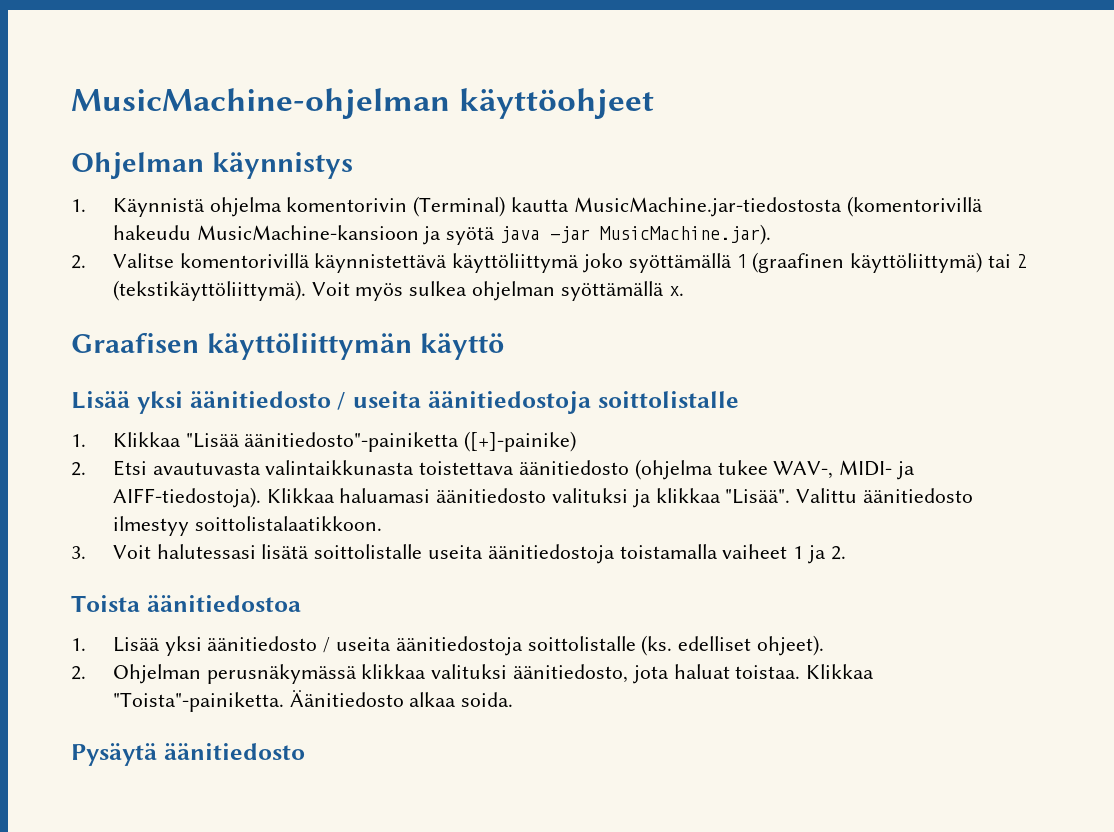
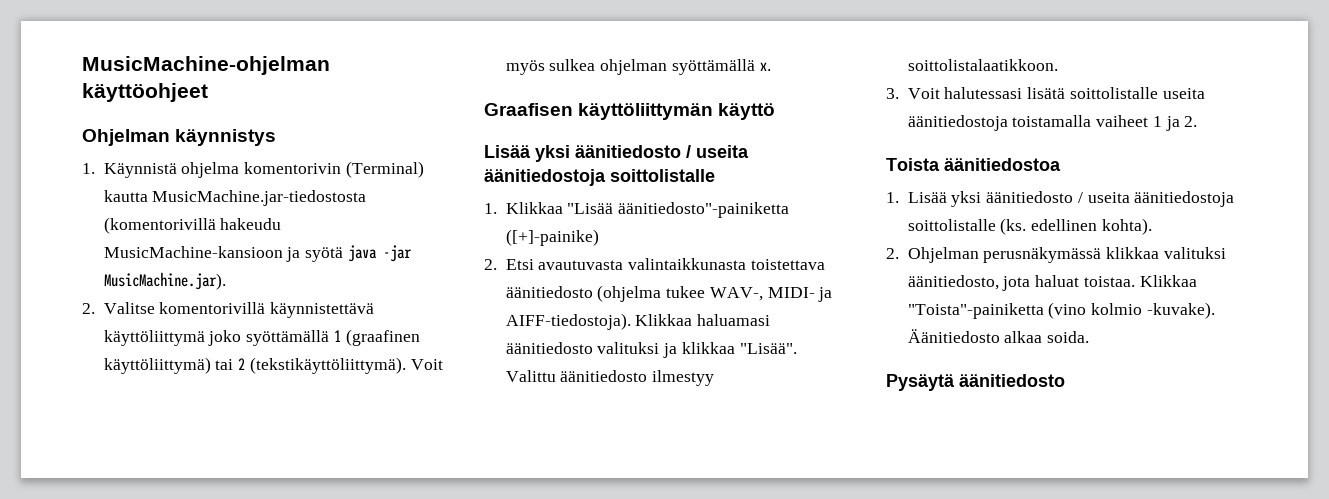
- 1. Lisää yksi äänitiedosto / useita äänitiedostoja soittolistalle (ks. edelliset ohjeet).
+ 1. Lisää yksi äänitiedosto / useita äänitiedostoja soittolistalle (ks. edellinen kohta).
- Klikkaa "Toista"-painiketta.
+ Klikkaa "Toista"-painiketta (vino kolmio -kuvake).

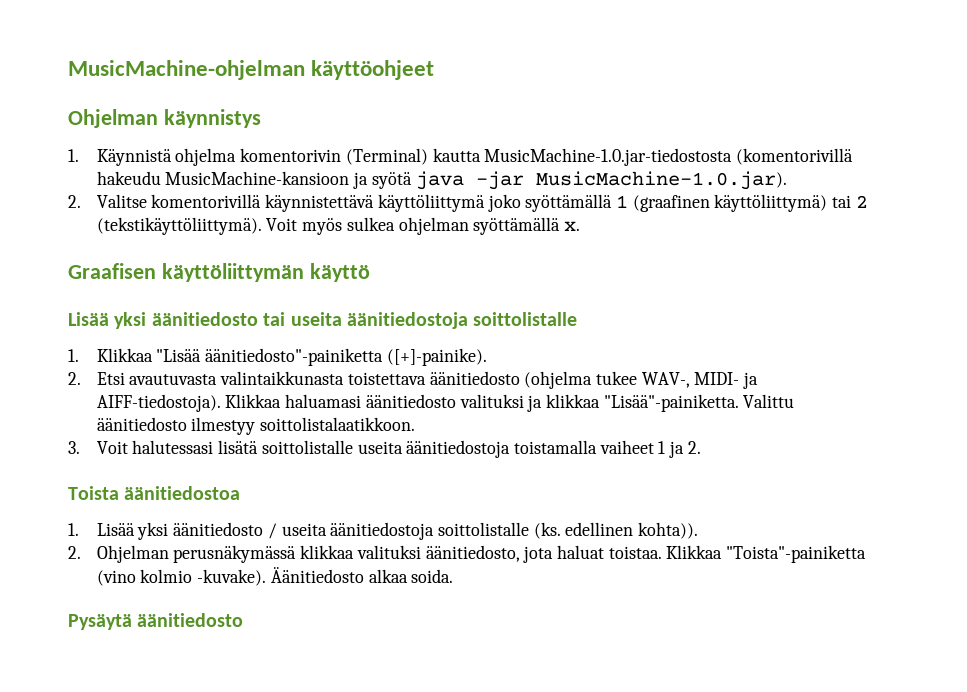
- 1. Käynnistä ohjelma komentorivin (Terminal) kautta MusicMachine.jar-tiedostosta (komentorivillä hakeudu MusicMachine-kansioon ja syötä java -jar MusicMachine.jar).
+ 1. Käynnistä ohjelma komentorivin (Terminal) kautta MusicMachine-1.0.jar-tiedostosta (komentorivillä hakeudu MusicMachine-kansioon ja syötä java -jar MusicMachine-1.0.jar).
  Graafisen käyttöliittymän käyttö
- Lisää yksi äänitiedosto / useita äänitiedostoja soittolistalle
+ Lisää yksi äänitiedosto tai useita äänitiedostoja soittolistalle
- 1. Klikkaa "Lisää äänitiedosto"-painiketta ([+]-painike)
+ 1. Klikkaa "Lisää äänitiedosto"-painiketta ([+]-painike).
- Klikkaa haluamasi äänitiedosto valituksi ja klikkaa "Lisää".
+ Klikkaa haluamasi äänitiedosto valituksi ja klikkaa "Lisää"-painiketta.
- 1. Lisää yksi äänitiedosto / useita äänitiedostoja soittolistalle (ks. edellinen kohta).
+ 1. Lisää yksi äänitiedosto / useita äänitiedostoja soittolistalle (ks. edellinen kohta)).

